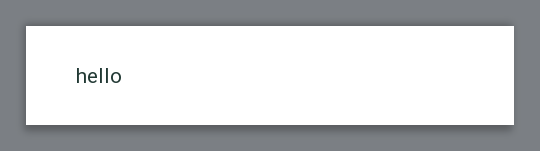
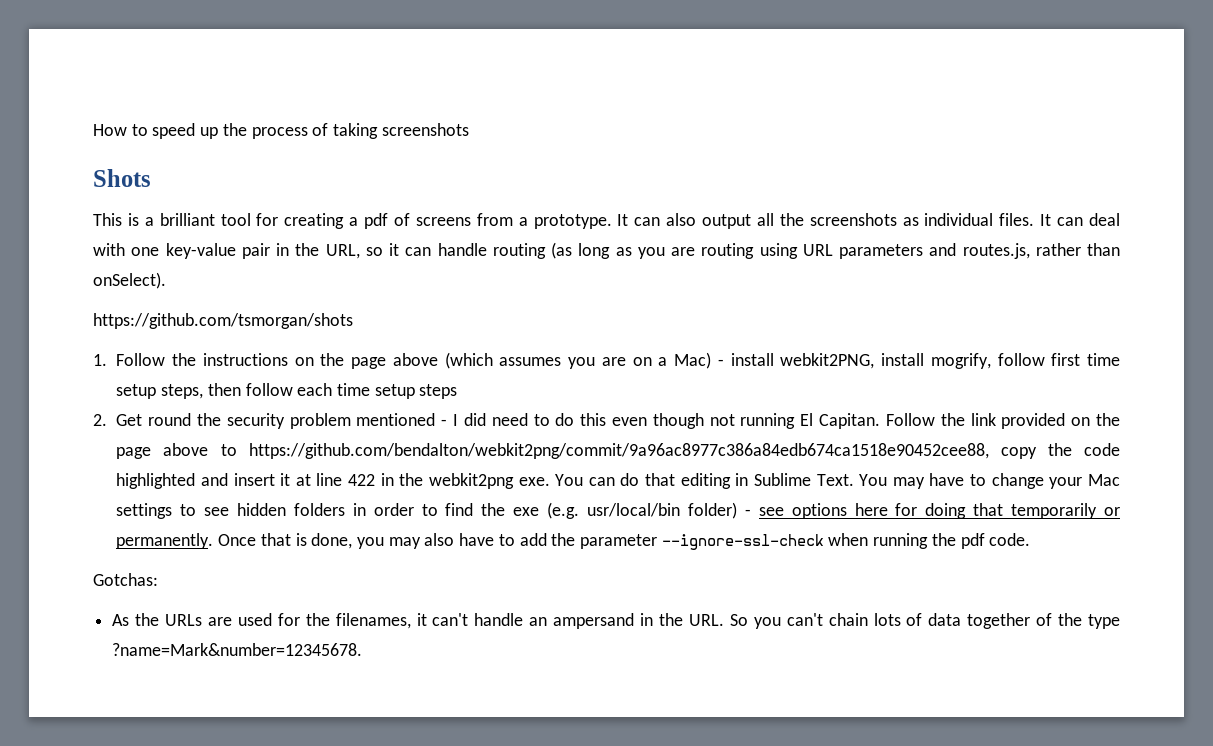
- hello
+ How to speed up the process of taking screenshots
+ Shots
+ This is a brilliant tool for creating a pdf of screens from a prototype. It can also output all the screenshots as individual files. It can deal with one key-value pair in the URL, so it can handle routing (as long as you are routing using URL parameters and routes.js, rather than onSelect).
+ https://github.com/tsmorgan/shots
+ 1. Follow the instructions on the page above (which assumes you are on a Mac) - install webkit2PNG, install mogrify, follow first time setup steps, then follow each time setup steps
+ 2. Get round the security problem mentioned - I did need to do this even though not running El Capitan. Follow the link provided on the page above to https://github.com/bendalton/webkit2png/commit/9a96ac8977c386a84edb674ca1518e90452cee88, copy the code highlighted and insert it at line 422 in the webkit2png exe. You can do that editing in Sublime Text. You may have to change your Mac settings to see hidden folders in order to find the exe (e.g. usr/local/bin folder) - see options here for doing that temporarily or permanently. Once that is done, you may also have to add the parameter --ignore-ssl-check when running the pdf code.
+ Gotchas:
+ As the URLs are used for the filenames, it can't handle an ampersand in the URL. So you can't chain lots of data together of the type ?name=Mark&number=12345678.

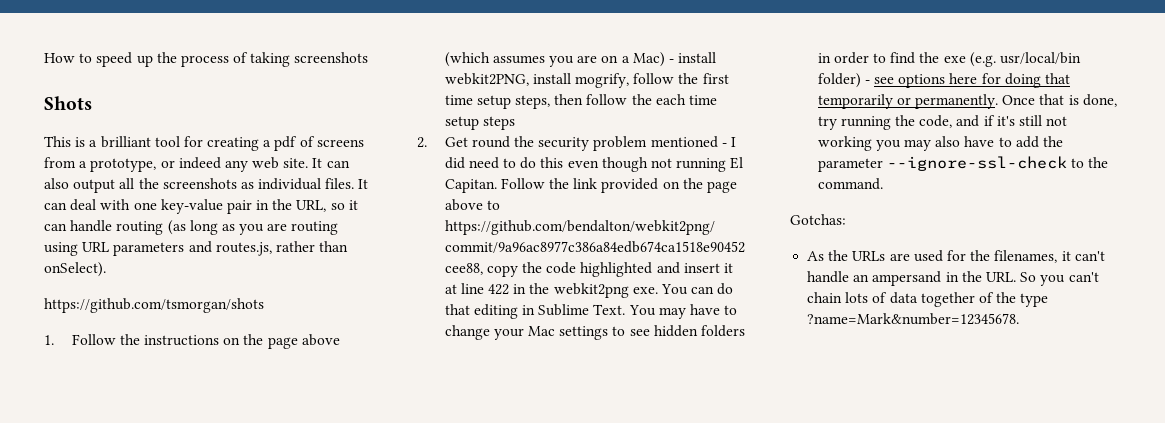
- This is a brilliant tool for creating a pdf of screens from a prototype.
+ This is a brilliant tool for creating a pdf of screens from a prototype, or indeed any web site.
- 1. Follow the instructions on the page above (which assumes you are on a Mac) - install webkit2PNG, install mogrify, follow first time setup steps, then follow each time setup steps
+ 1. Follow the instructions on the page above (which assumes you are on a Mac) - install webkit2PNG, install mogrify, follow the first time setup steps, then follow the each time setup steps
- Once that is done, you may also have to add the parameter --ignore-ssl-check when running the pdf code.
+ Once that is done, try running the code, and if it's still not working you may also have to add the parameter --ignore-ssl-check to the command.

